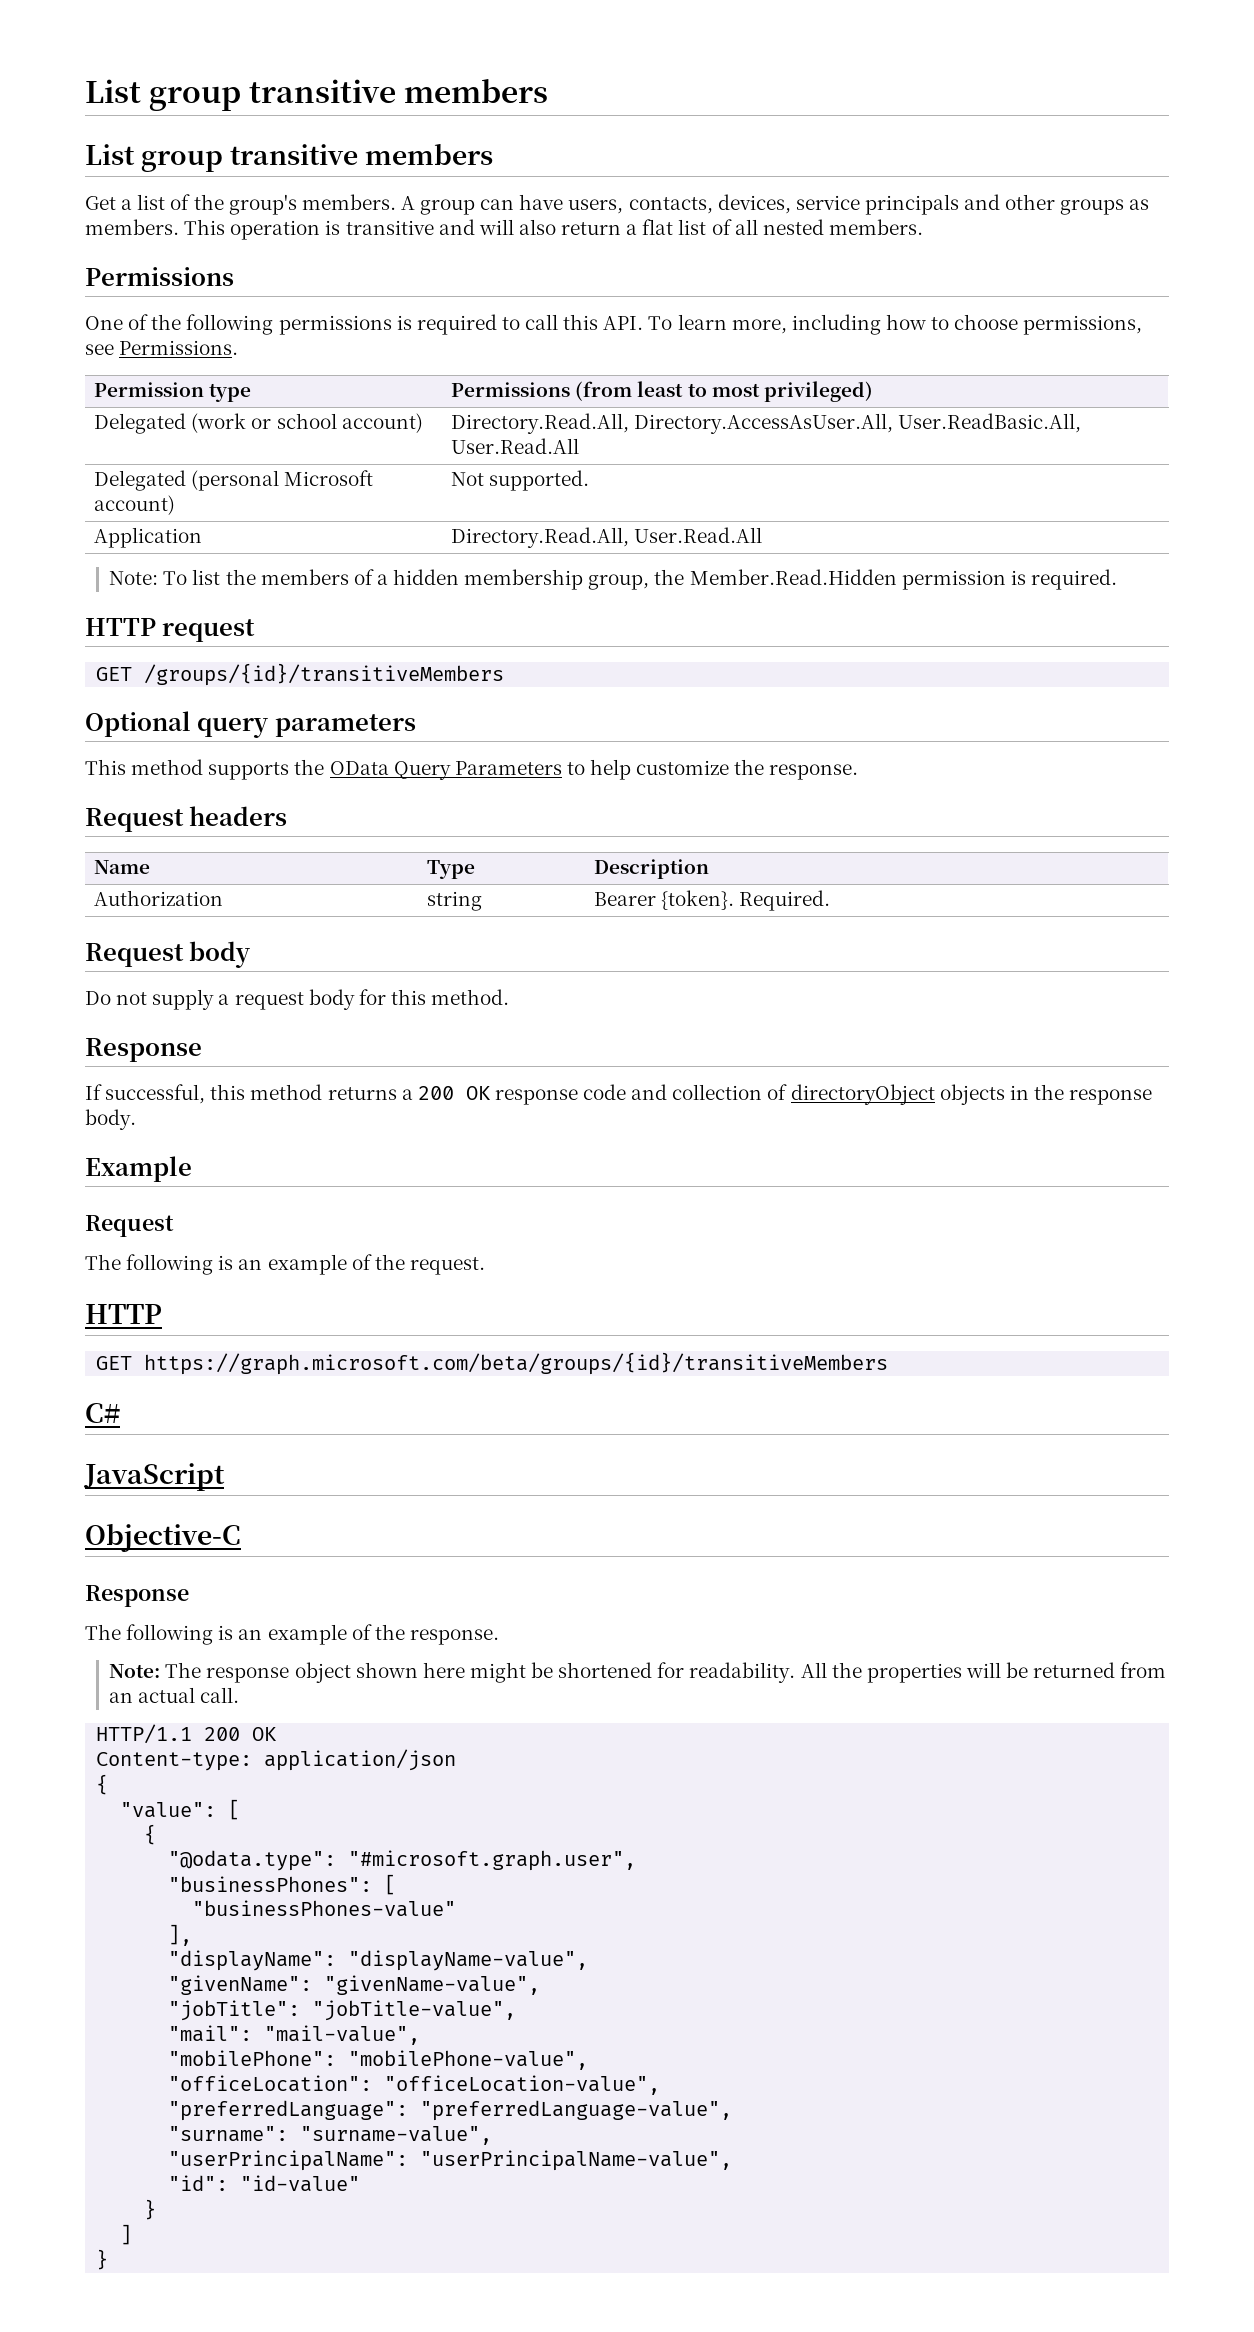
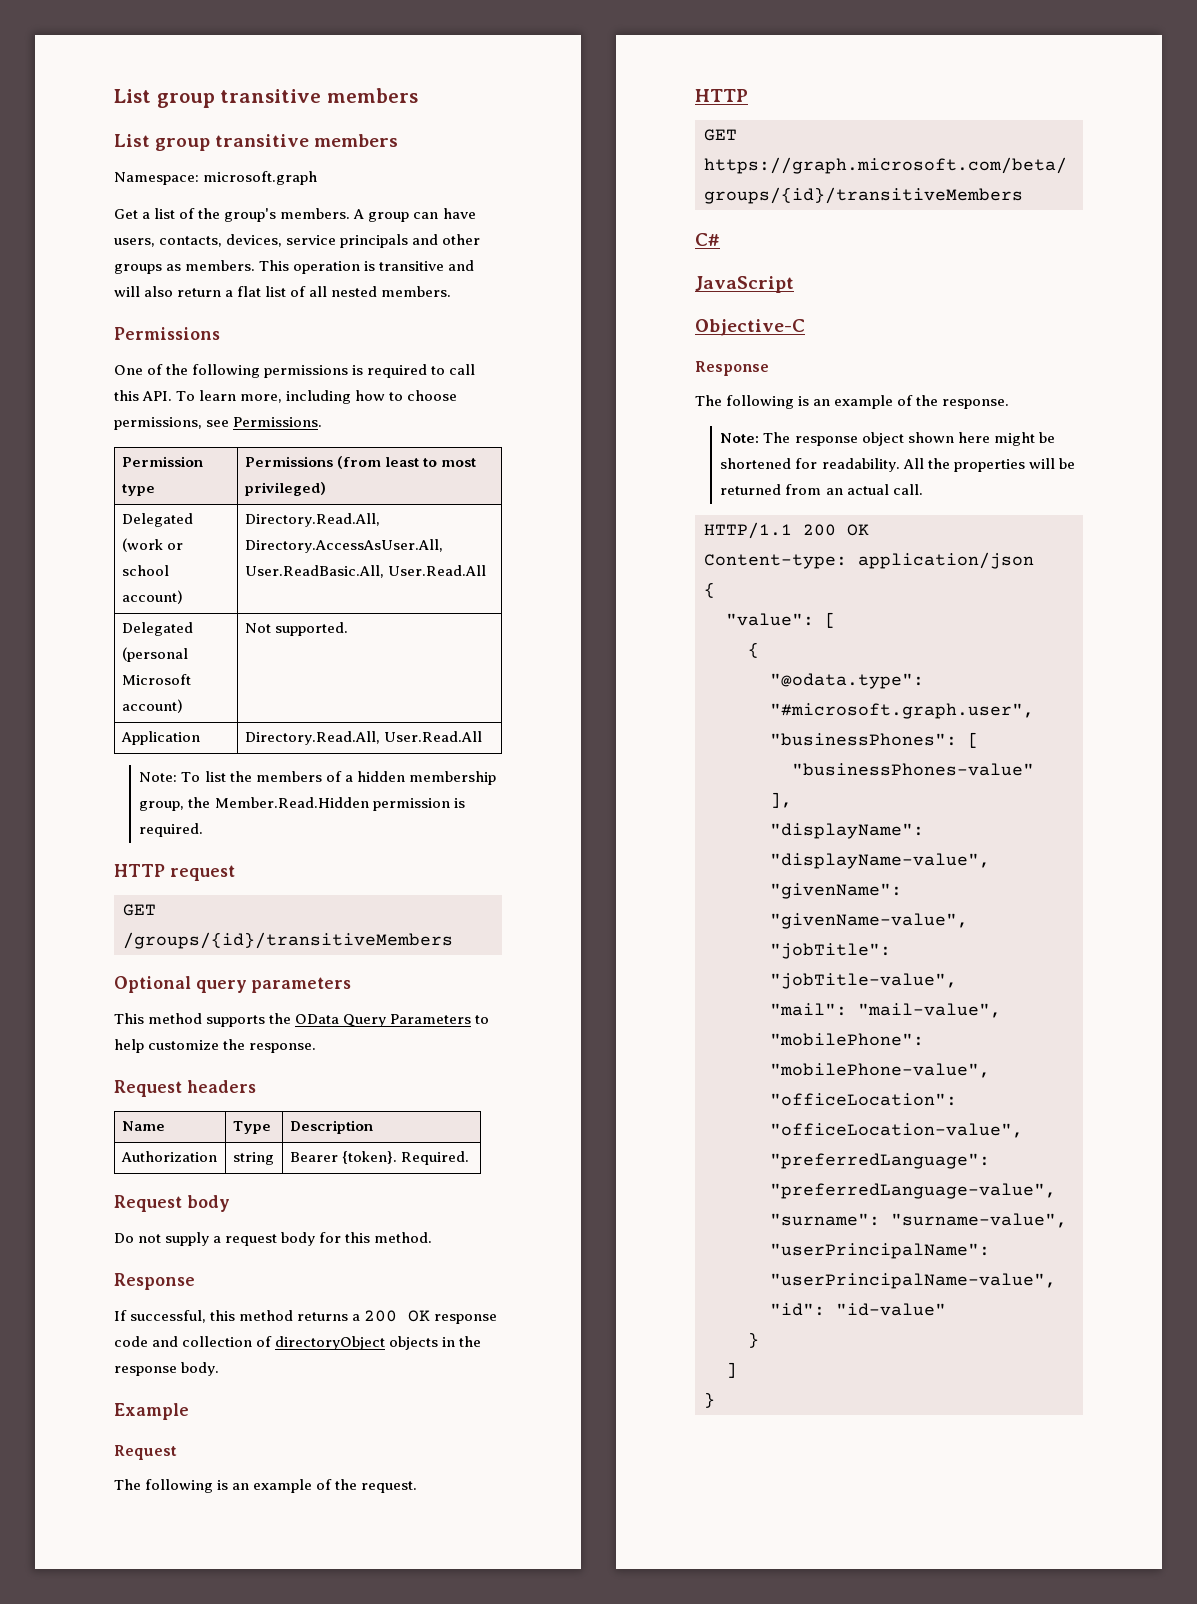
+ Namespace: microsoft.graph

